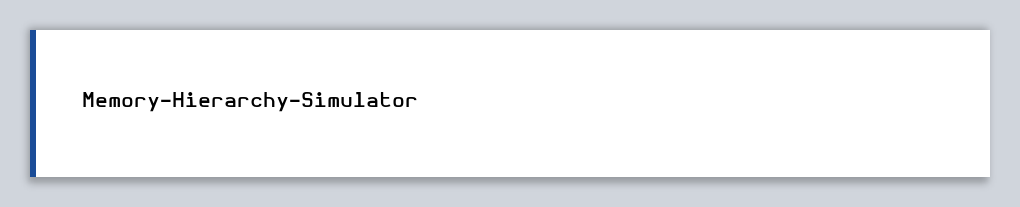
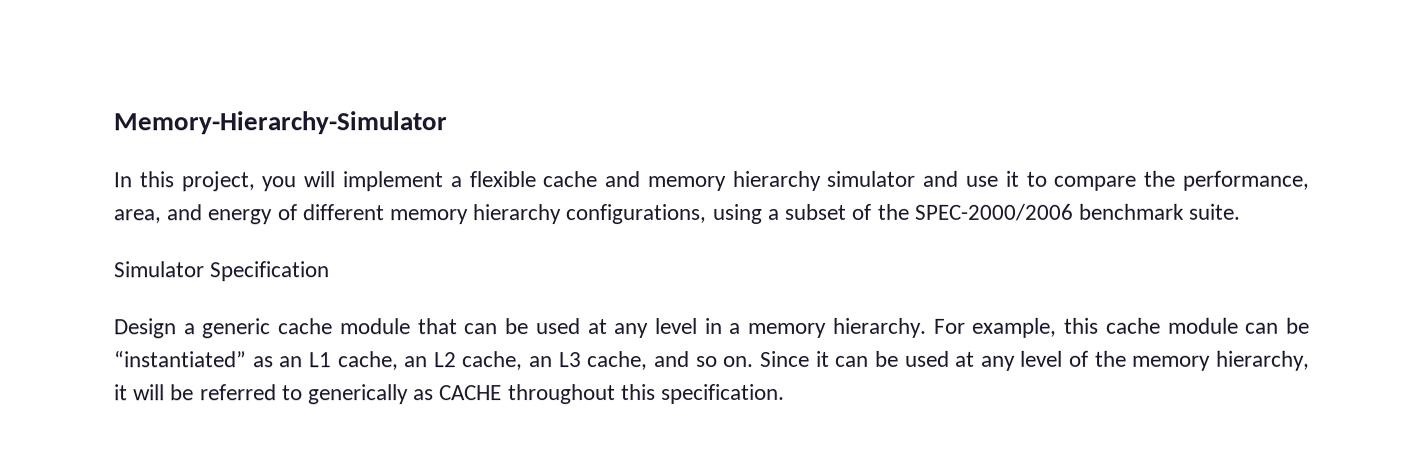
+ In this project, you will implement a flexible cache and memory hierarchy simulator and use it to compare the performance, area, and energy of different memory hierarchy configurations, using a subset of the SPEC-2000/2006 benchmark suite.
+ Simulator Specification
+ Design a generic cache module that can be used at any level in a memory hierarchy. For example, this cache module can be “instantiated” as an L1 cache, an L2 cache, an L3 cache, and so on. Since it can be used at any level of the memory hierarchy, it will be referred to generically as CACHE throughout this specification.

